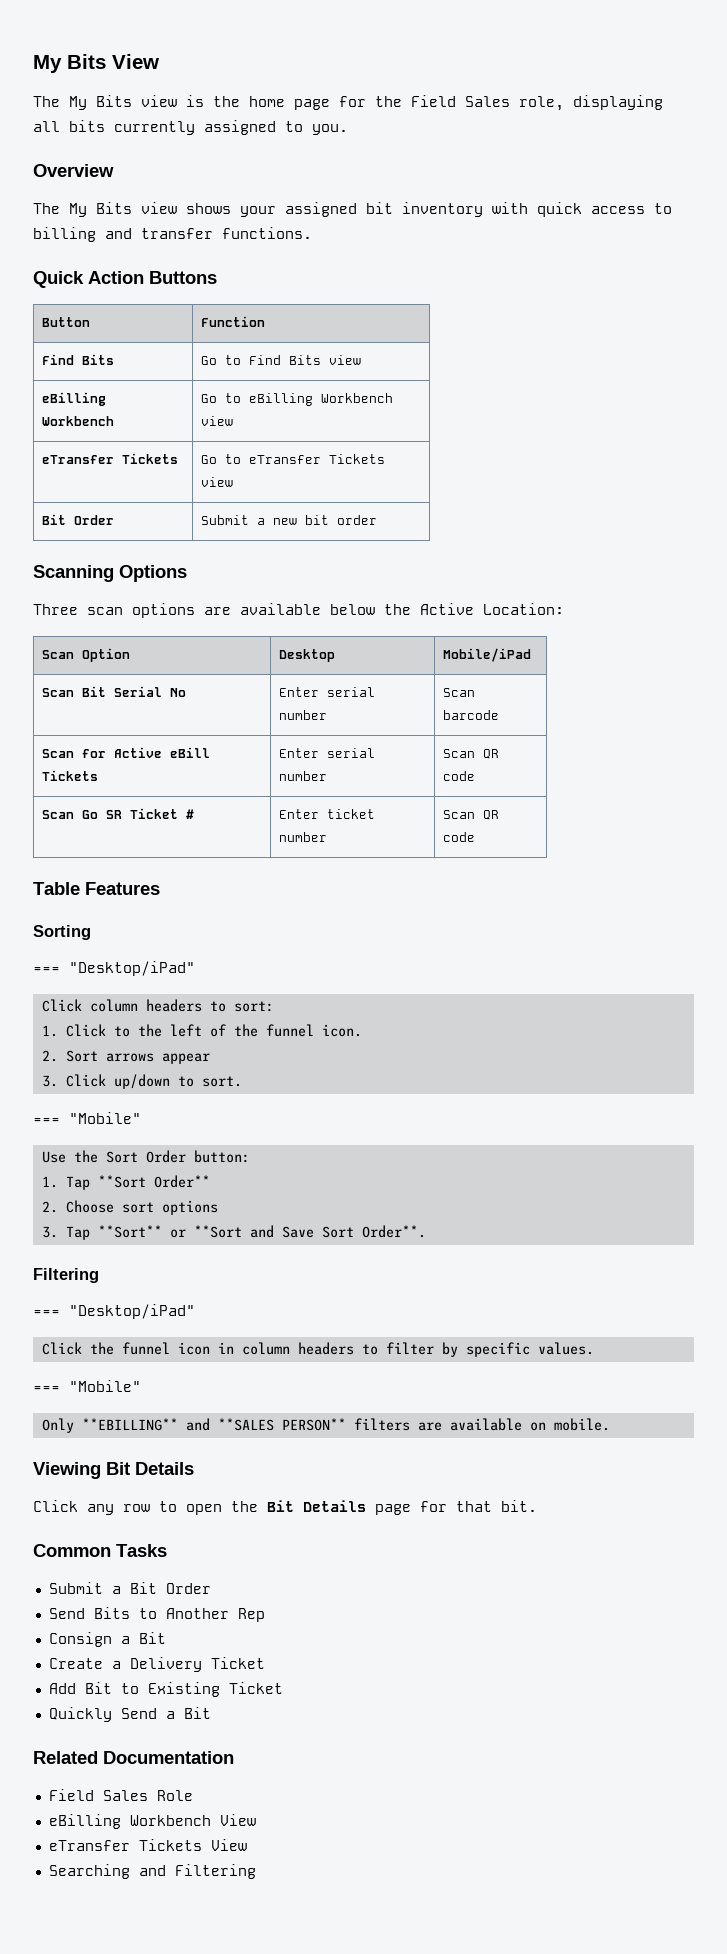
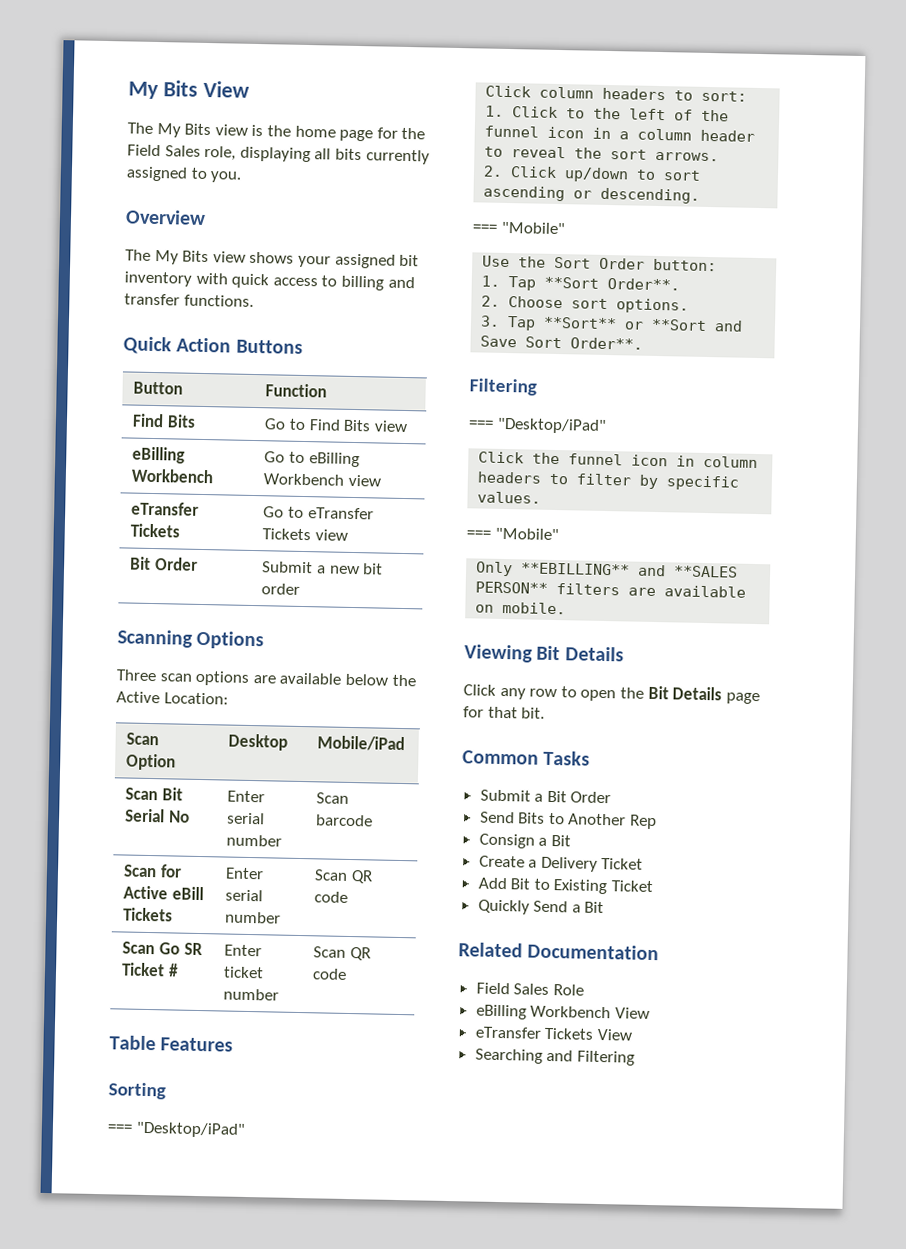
- 1. Click to the left of the funnel icon.
- 2. Sort arrows appear
- 3. Click up/down to sort.
+ 1. Click to the left of the funnel icon in a column header to reveal the sort arrows.
+ 2. Click up/down to sort ascending or descending.
- 1. Tap **Sort Order**
+ 1. Tap **Sort Order**.
- 2. Choose sort options
+ 2. Choose sort options.

